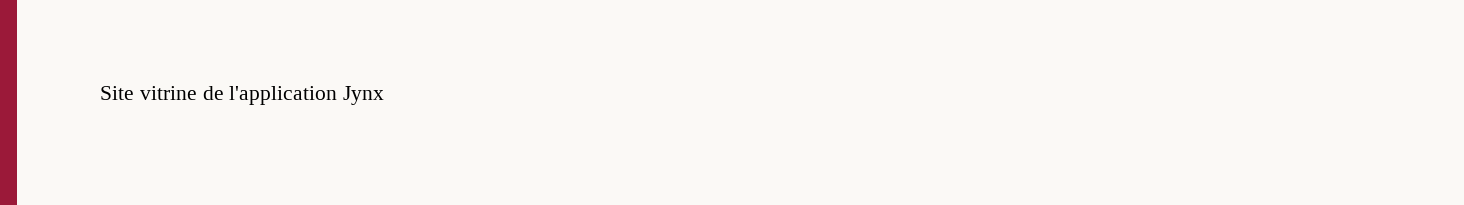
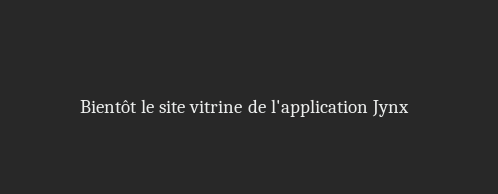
- Site vitrine de l'application Jynx
+ Bientôt le site vitrine de l'application Jynx

